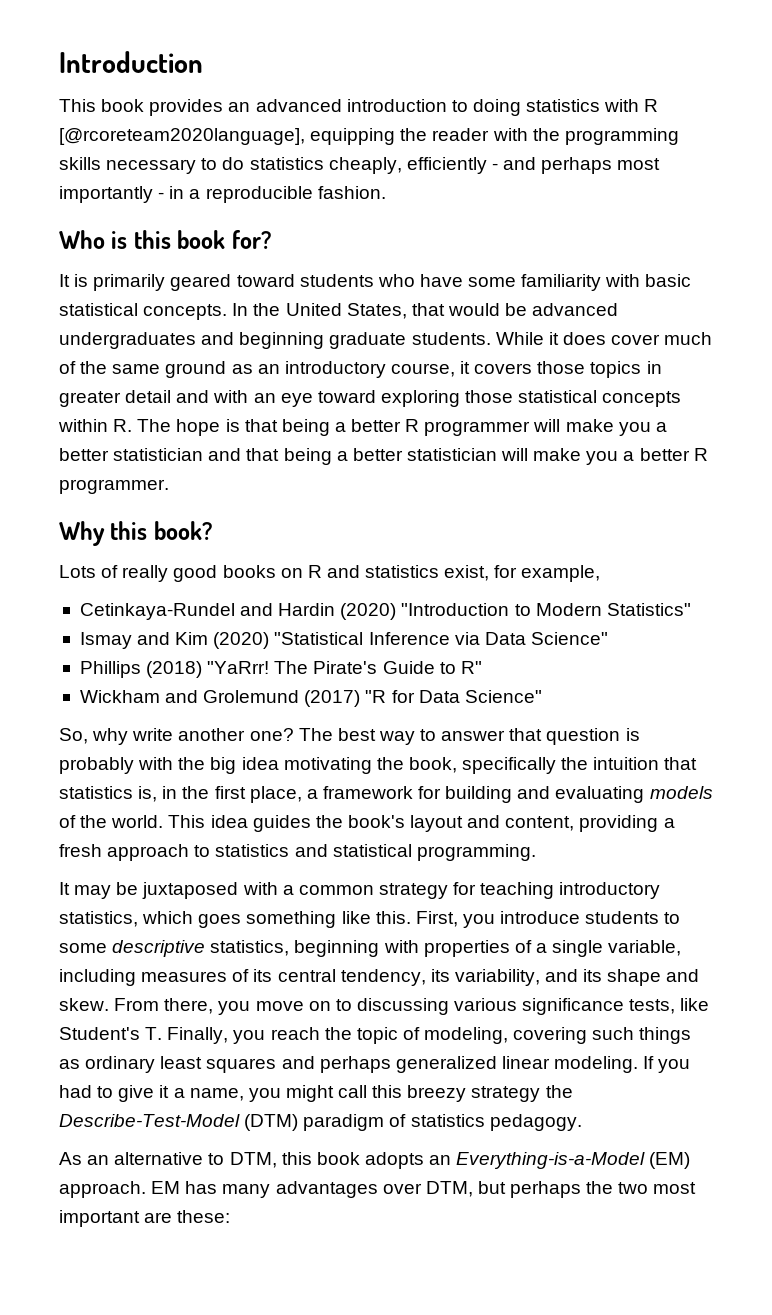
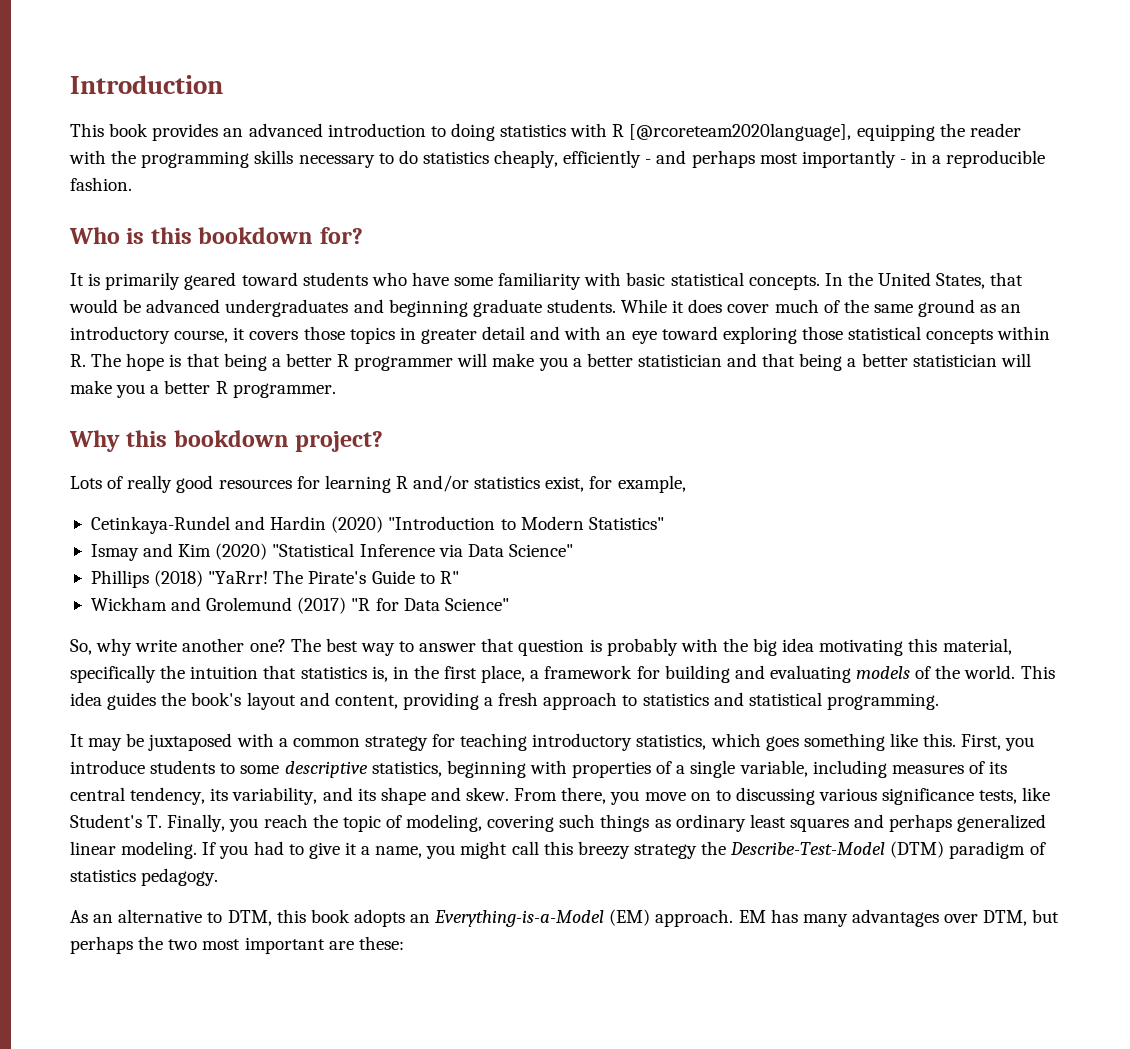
- Who is this book for?
+ Who is this bookdown for?
- Why this book?
+ Why this bookdown project?
- Lots of really good books on R and statistics exist, for example,
+ Lots of really good resources for learning R and/or statistics exist, for example,
- The best way to answer that question is probably with the big idea motivating the book, specifically the intuition that statistics is, in the first place, a framework for building and evaluating models of the world.
+ The best way to answer that question is probably with the big idea motivating this material, specifically the intuition that statistics is, in the first place, a framework for building and evaluating models of the world.

